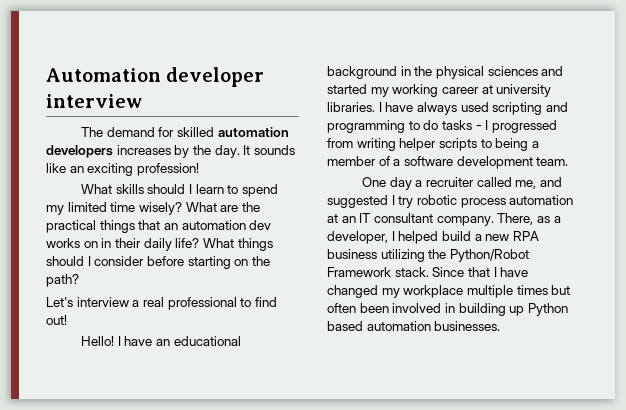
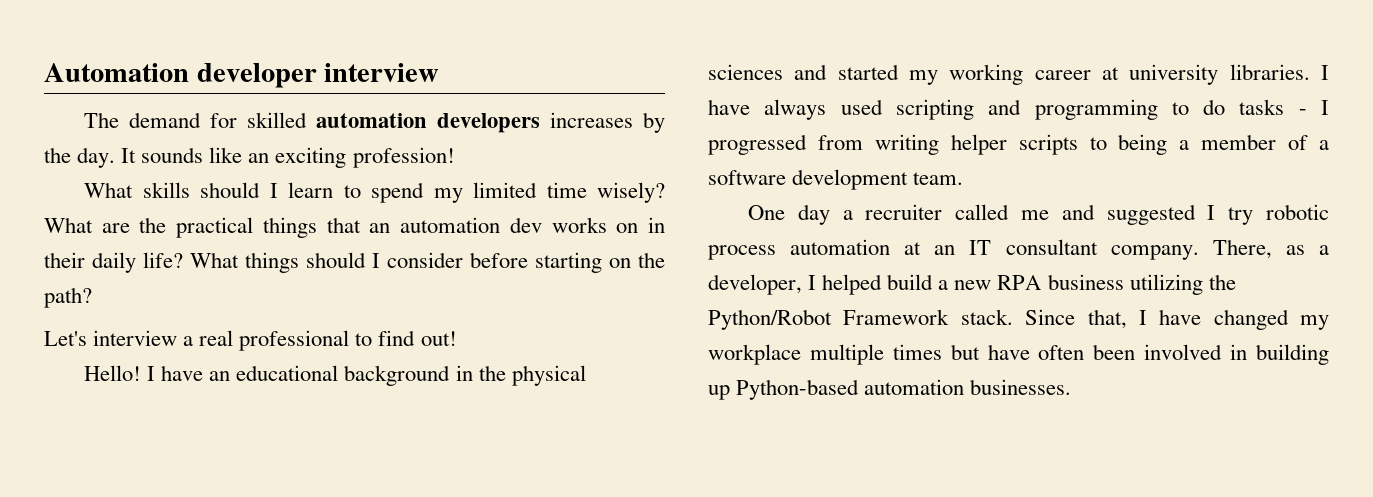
- One day a recruiter called me, and suggested I try robotic process automation at an IT consultant company.
+ One day a recruiter called me and suggested I try robotic process automation at an IT consultant company.
- Since that I have changed my workplace multiple times but often been involved in building up Python based automation businesses.
+ Since that, I have changed my workplace multiple times but have often been involved in building up Python-based automation businesses.

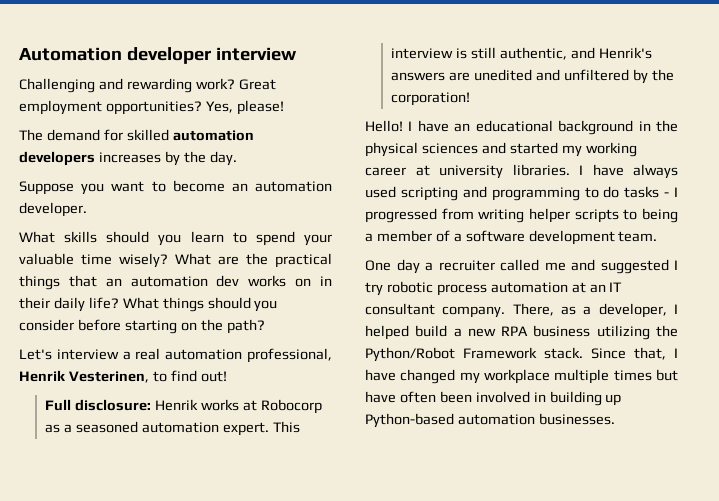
+ Challenging and rewarding work? Great employment opportunities? Yes, please!
- The demand for skilled automation developers increases by the day. It sounds like an exciting profession!
+ The demand for skilled automation developers increases by the day.
+ Suppose you want to become an automation developer.
- What skills should I learn to spend my limited time wisely?
+ What skills should you learn to spend your valuable time wisely?
- What things should I consider before starting on the path?
+ What things should you consider before starting on the path?
- Let's interview a real professional to find out!
+ Let's interview a real automation professional, Henrik Vesterinen, to find out!
+ Full disclosure: Henrik works at Robocorp as a seasoned automation expert. This interview is still authentic, and Henrik's answers are unedited and unfiltered by the corporation!

